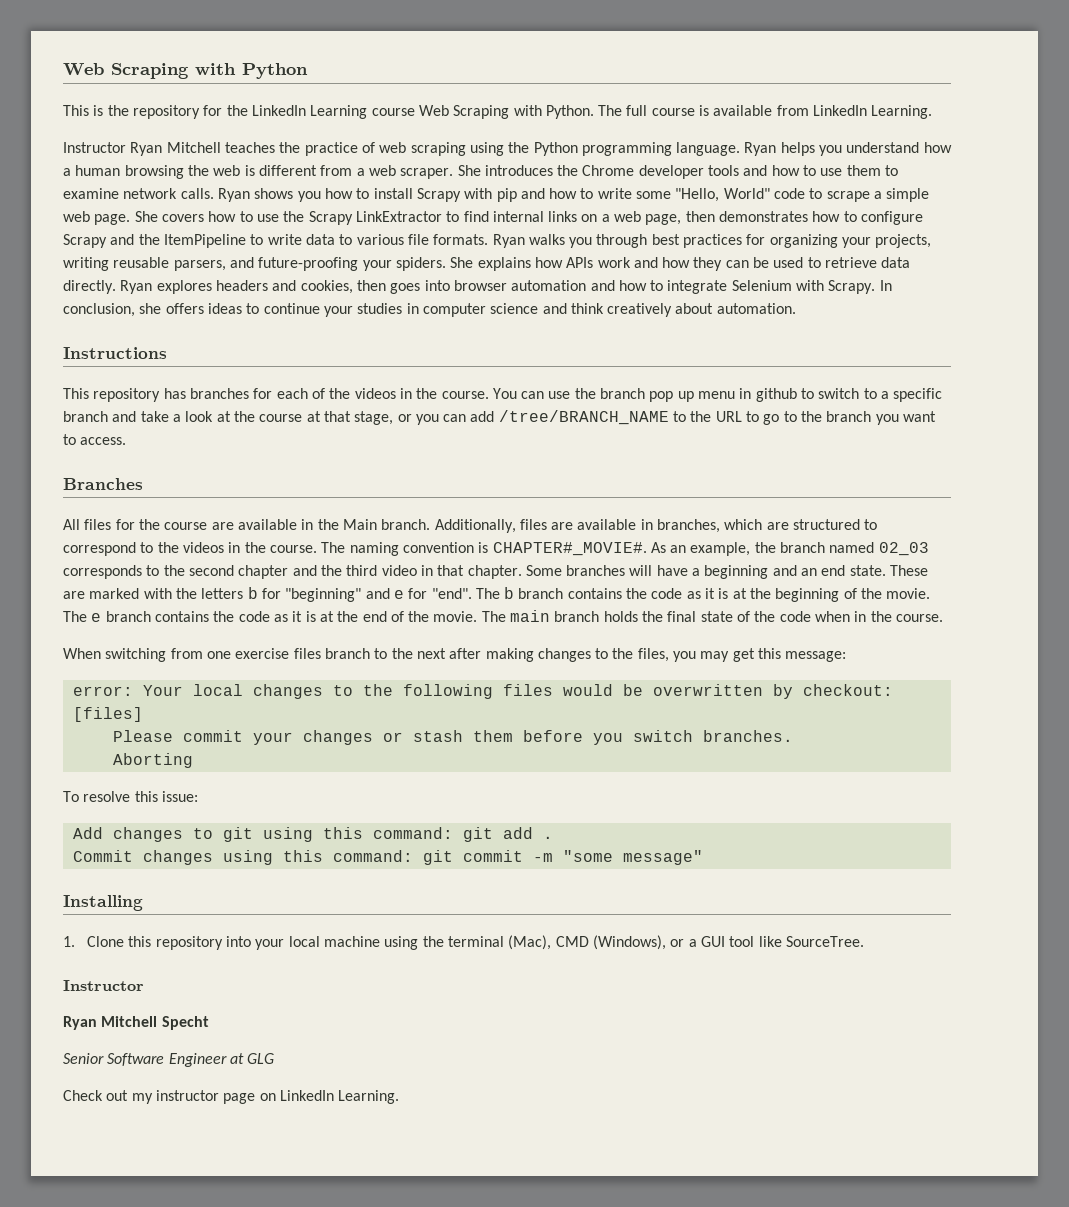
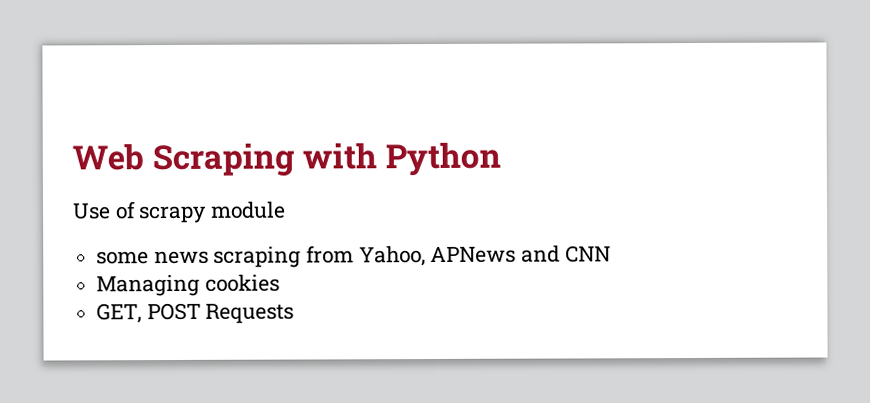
- This is the repository for the LinkedIn Learning course Web Scraping with Python. The full course is available from LinkedIn Learning.
- Instructor Ryan Mitchell teaches the practice of web scraping using the Python programming language. Ryan helps you understand how a human browsing the web is different from a web scraper. She introduces the Chrome developer tools and how to use them to examine network calls. Ryan shows you how to install Scrapy with pip and how to write some "Hello, World" code to scrape a simple web page. She covers how to use the Scrapy LinkExtractor to find internal links on a web page, then demonstrates how to configure Scrapy and the ItemPipeline to write data to various file formats. Ryan walks you through best practices for organizing your projects, writing reusable parsers, and future-proofing your spiders. She explains how APIs work and how they can be used to retrieve data directly. Ryan explores headers and cookies, then goes into browser automation and how to integrate Selenium with Scrapy. In conclusion, she offers ideas to continue your studies in computer science and think creatively about automation.
- Instructions
- This repository has branches for each of the videos in the course. You can use the branch pop up menu in github to switch to a specific branch and take a look at the course at that stage, or you can add /tree/BRANCH_NAME to the URL to go to the branch you want to access.
- Branches
- All files for the course are available in the Main branch. Additionally, files are available in branches, which are structured to correspond to the videos in the course. The naming convention is CHAPTER#_MOVIE#. As an example, the branch named 02_03 corresponds to the second chapter and the third video in that chapter. Some branches will have a beginning and an end state. These are marked with the letters b for "beginning" and e for "end". The b branch contains the code as it is at the beginning of the movie. The e branch contains the code as it is at the end of the movie. The main branch holds the final state of the code when in the course.
- When switching from one exercise files branch to the next after making changes to the files, you may get this message:
- error: Your local changes to the following files would be overwritten by checkout: [files]
- Please commit your changes or stash them before you switch branches.
- Aborting
- To resolve this issue:
- Add changes to git using this command: git add .
- Commit changes using this command: git commit -m "some message"
- Installing
- 1. Clone this repository into your local machine using the terminal (Mac), CMD (Windows), or a GUI tool like SourceTree.
- Instructor
- Ryan Mitchell Specht
- Senior Software Engineer at GLG
- Check out my instructor page on LinkedIn Learning.
+ Use of scrapy module
+ some news scraping from Yahoo, APNews and CNN
+ Managing cookies
+ GET, POST Requests

